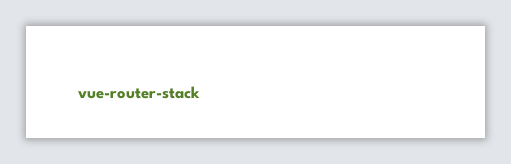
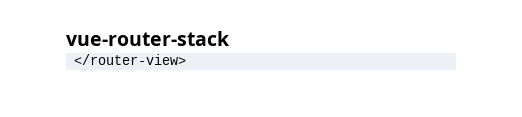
+ </router-view>

